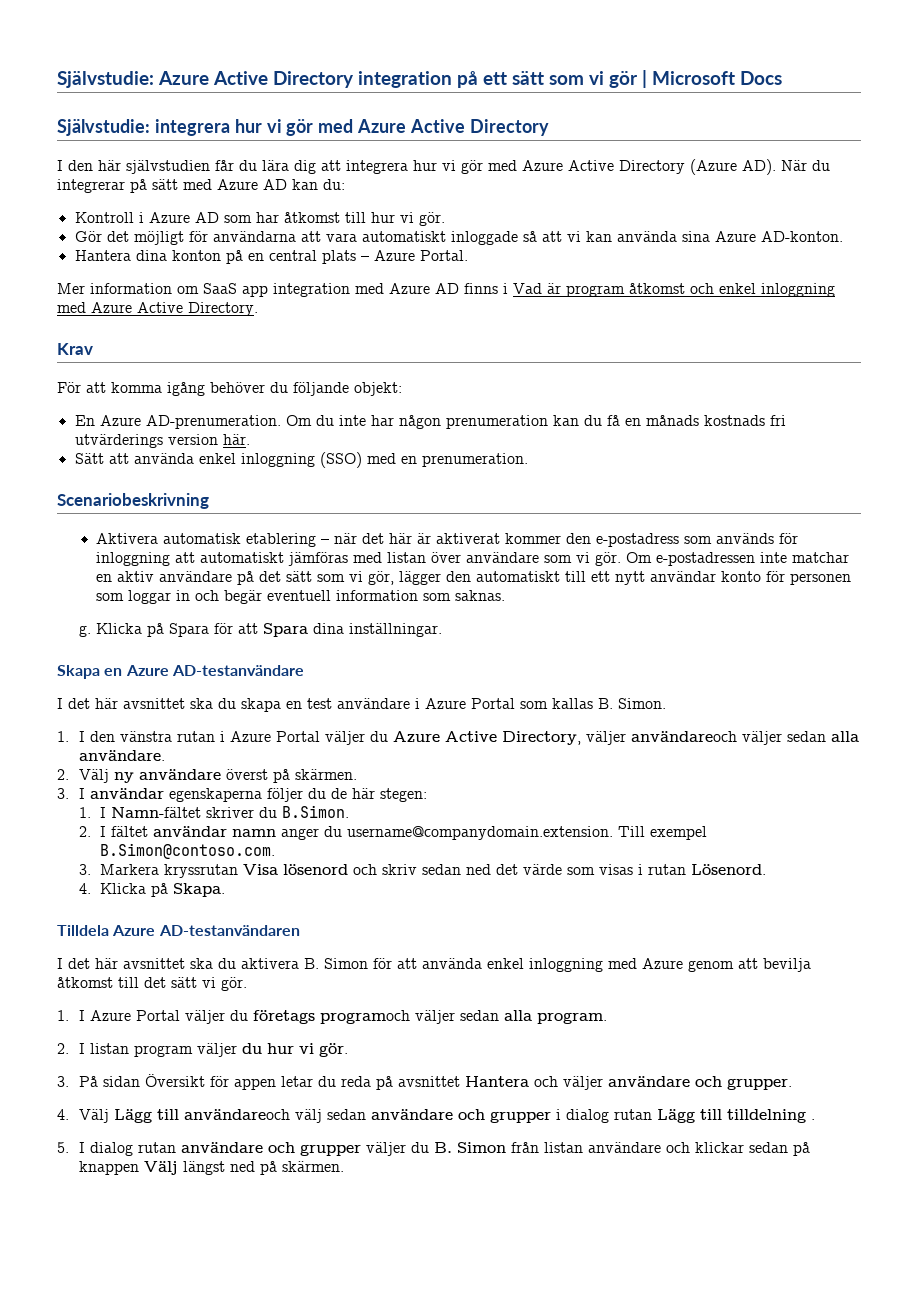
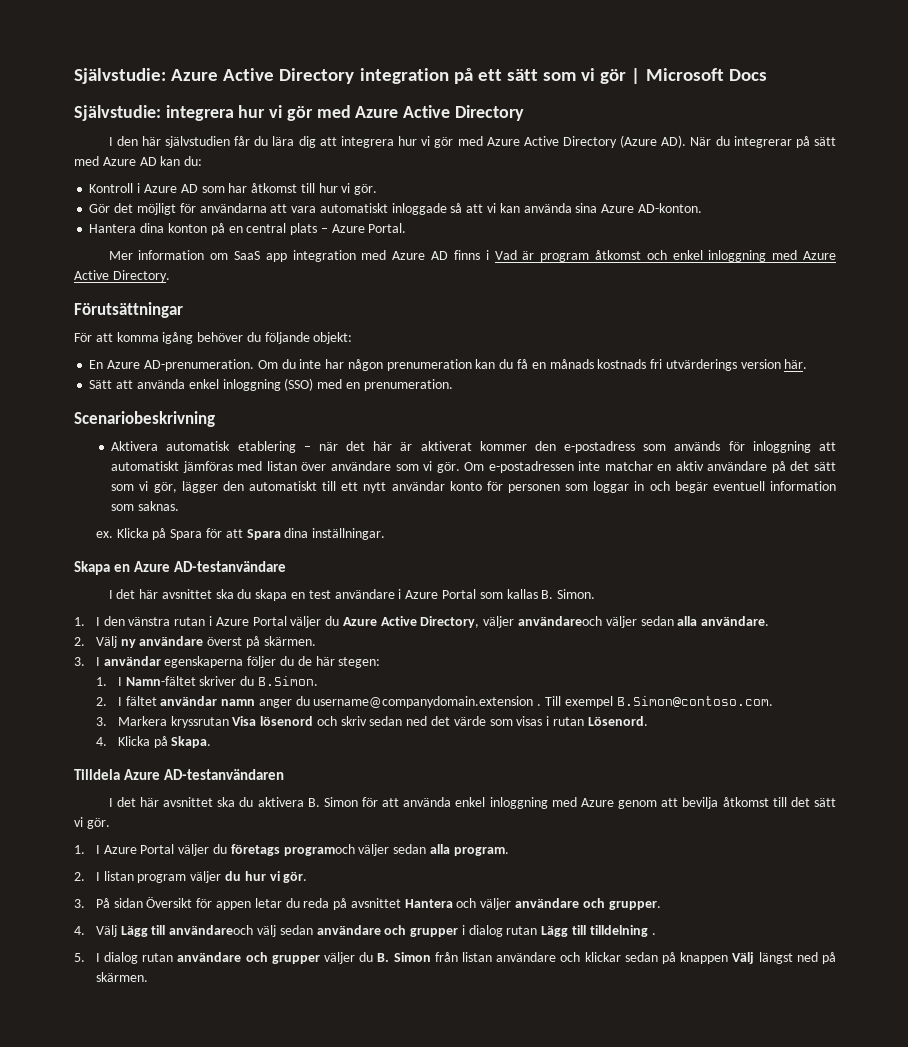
- Krav
+ Förutsättningar
- g.
+ ex.
- 2. I fältet användar namn anger du username@companydomain.extension. Till exempel B.Simon@contoso.com.
+ 2. I fältet användar namn anger du username@companydomain.extension . Till exempel B.Simon@contoso.com.

